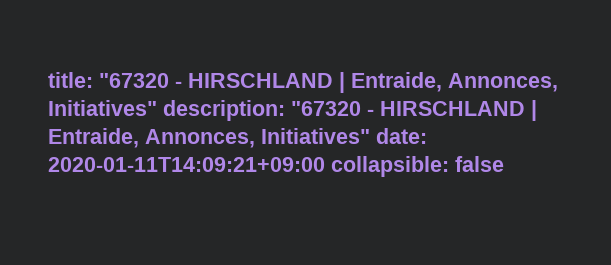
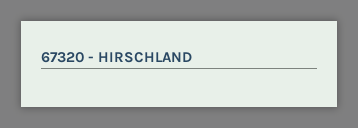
- title: "67320 - HIRSCHLAND | Entraide, Annonces, Initiatives" description: "67320 - HIRSCHLAND | Entraide, Annonces, Initiatives" date: 2020-01-11T14:09:21+09:00 collapsible: false
+ 67320 - HIRSCHLAND

